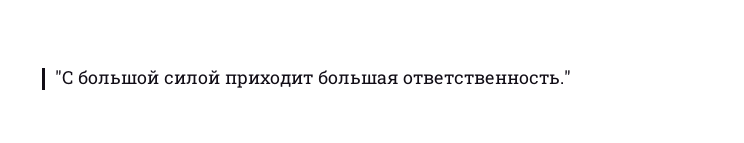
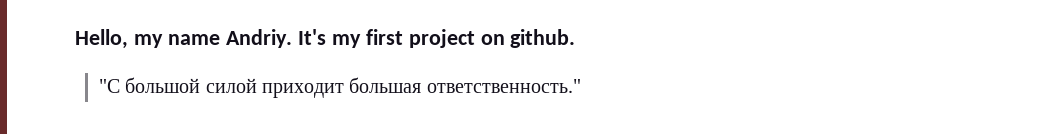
+ Hello, my name Andriy. It's my first project on github.

